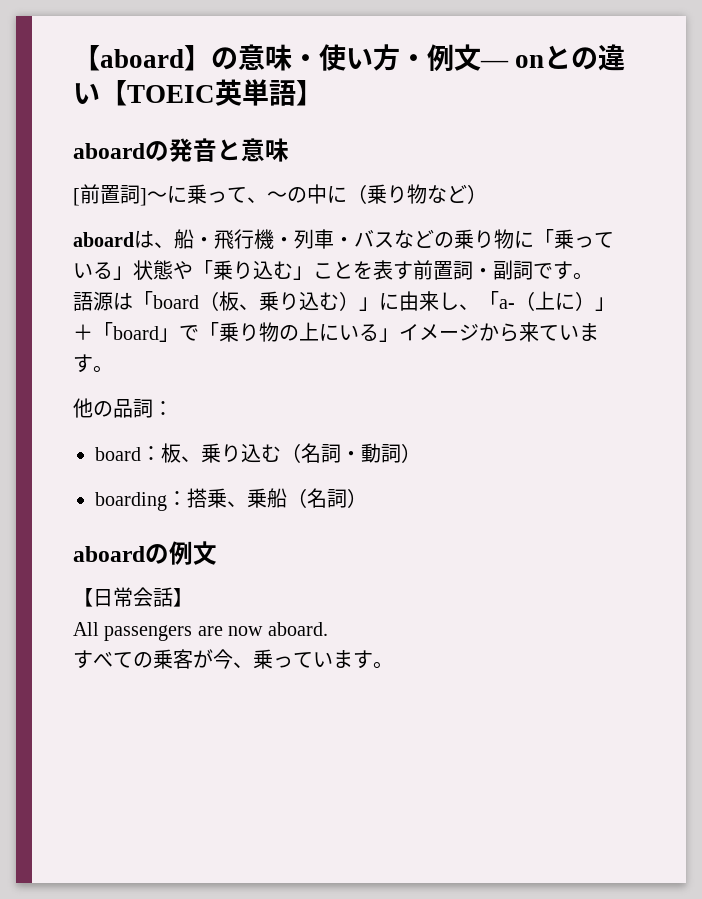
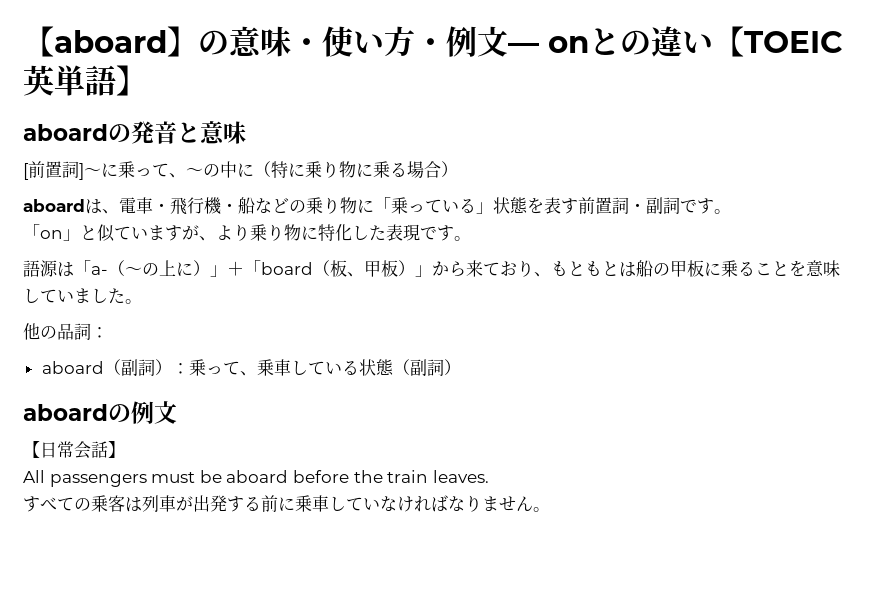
- [前置詞]～に乗って、～の中に（乗り物など）
+ [前置詞]～に乗って、～の中に（特に乗り物に乗る場合）
- aboardは、船・飛行機・列車・バスなどの乗り物に「乗っている」状態や「乗り込む」ことを表す前置詞・副詞です。
+ aboardは、電車・飛行機・船などの乗り物に「乗っている」状態を表す前置詞・副詞です。
- 語源は「board（板、乗り込む）」に由来し、「a-（上に）」＋「board」で「乗り物の上にいる」イメージから来ています。
+ 「on」と似ていますが、より乗り物に特化した表現です。
+ 語源は「a-（～の上に）」＋「board（板、甲板）」から来ており、もともとは船の甲板に乗ることを意味していました。
  他の品詞：
- board：板、乗り込む（名詞・動詞）
- boarding：搭乗、乗船（名詞）
+ aboard（副詞）：乗って、乗車している状態（副詞）
- All passengers are now aboard.
- すべての乗客が今、乗っています。
+ All passengers must be aboard before the train leaves.
+ すべての乗客は列車が出発する前に乗車していなければなりません。

